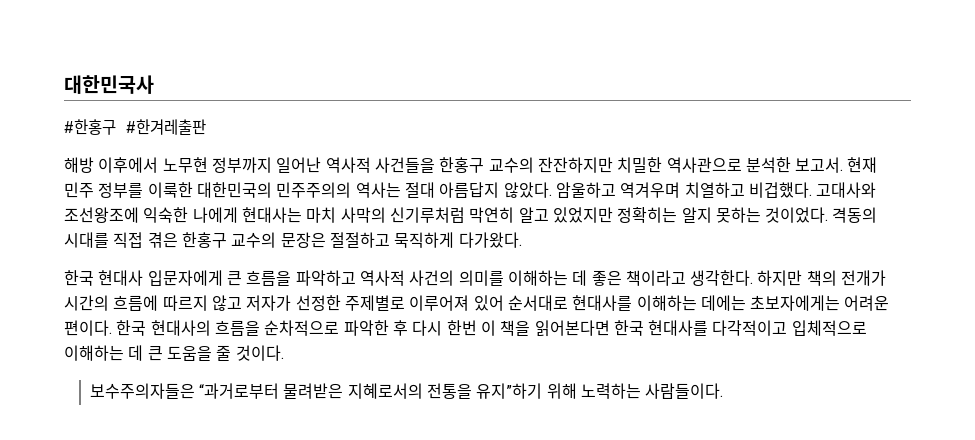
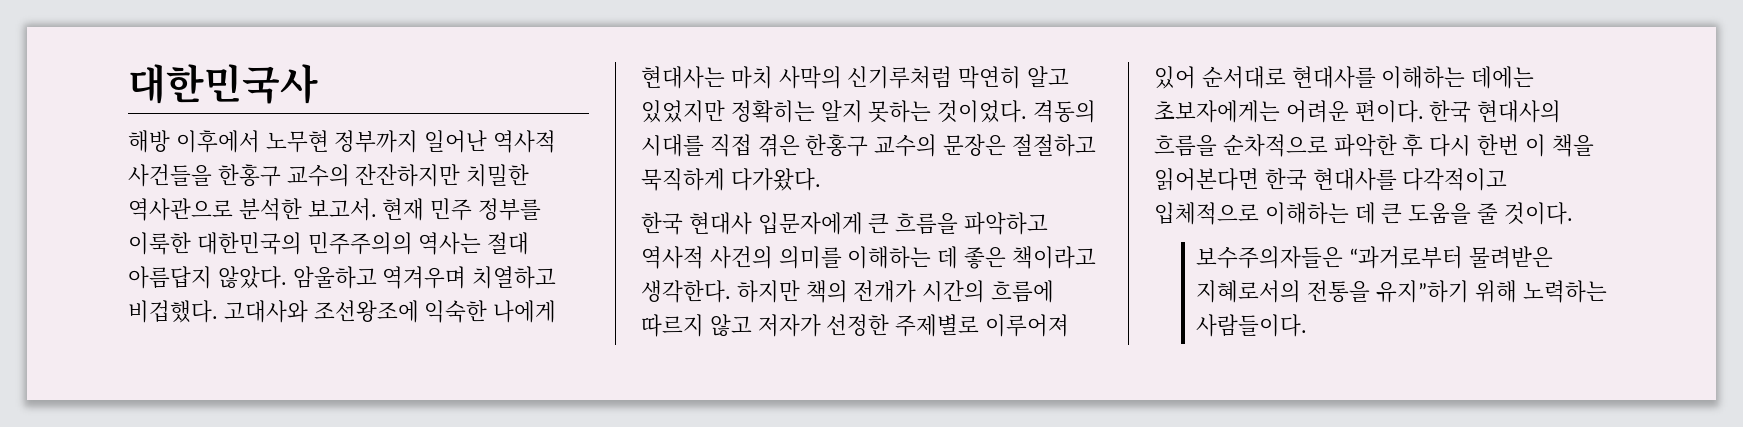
- #한홍구 #한겨레출판

